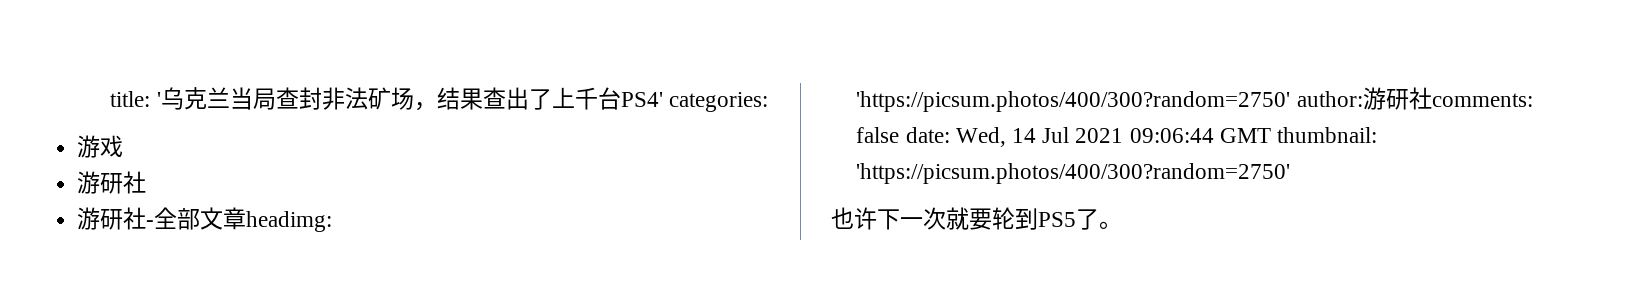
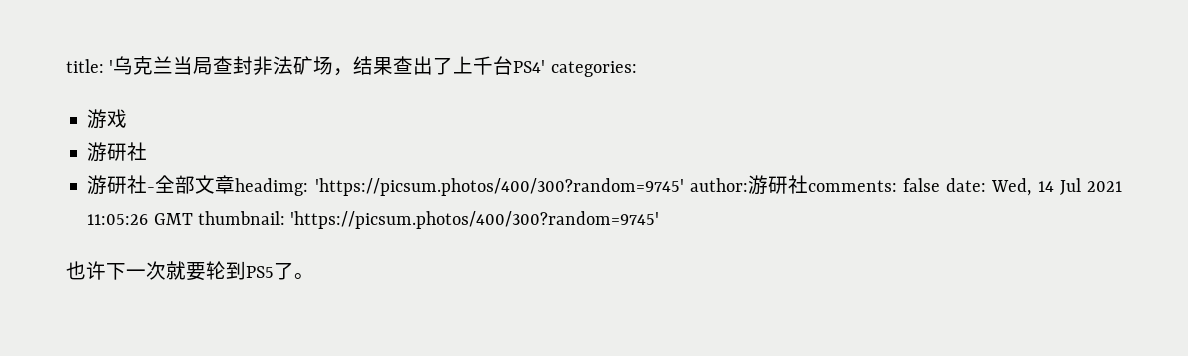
- 游研社-全部文章headimg: 'https://picsum.photos/400/300?random=2750' author:游研社comments: false date: Wed, 14 Jul 2021 09:06:44 GMT thumbnail: 'https://picsum.photos/400/300?random=2750'
+ 游研社-全部文章headimg: 'https://picsum.photos/400/300?random=9745' author:游研社comments: false date: Wed, 14 Jul 2021 11:05:26 GMT thumbnail: 'https://picsum.photos/400/300?random=9745'

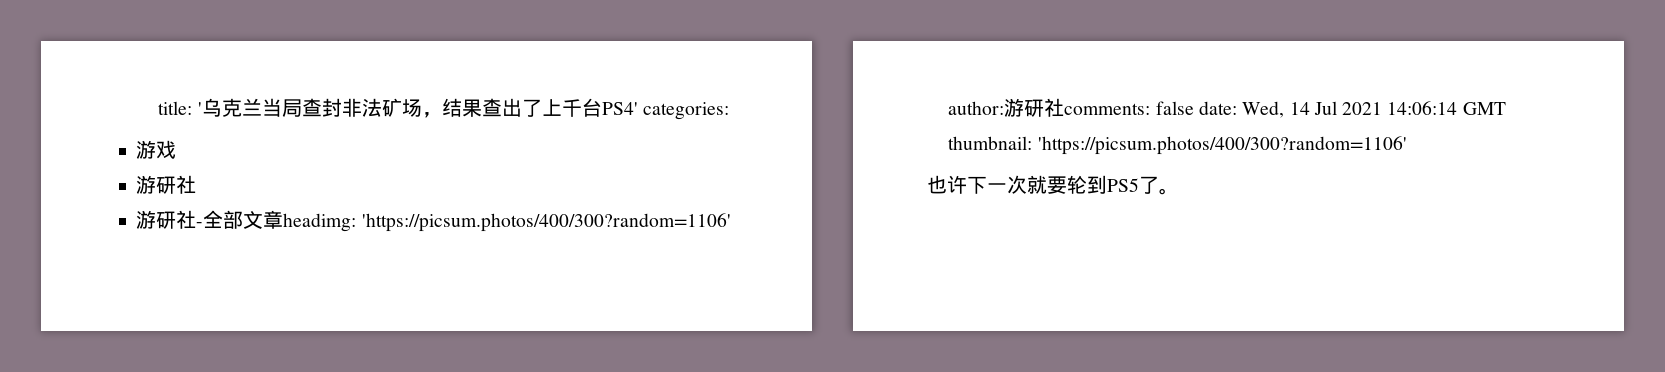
- 游研社-全部文章headimg: 'https://picsum.photos/400/300?random=9745' author:游研社comments: false date: Wed, 14 Jul 2021 11:05:26 GMT thumbnail: 'https://picsum.photos/400/300?random=9745'
+ 游研社-全部文章headimg: 'https://picsum.photos/400/300?random=1106' author:游研社comments: false date: Wed, 14 Jul 2021 14:06:14 GMT thumbnail: 'https://picsum.photos/400/300?random=1106'

